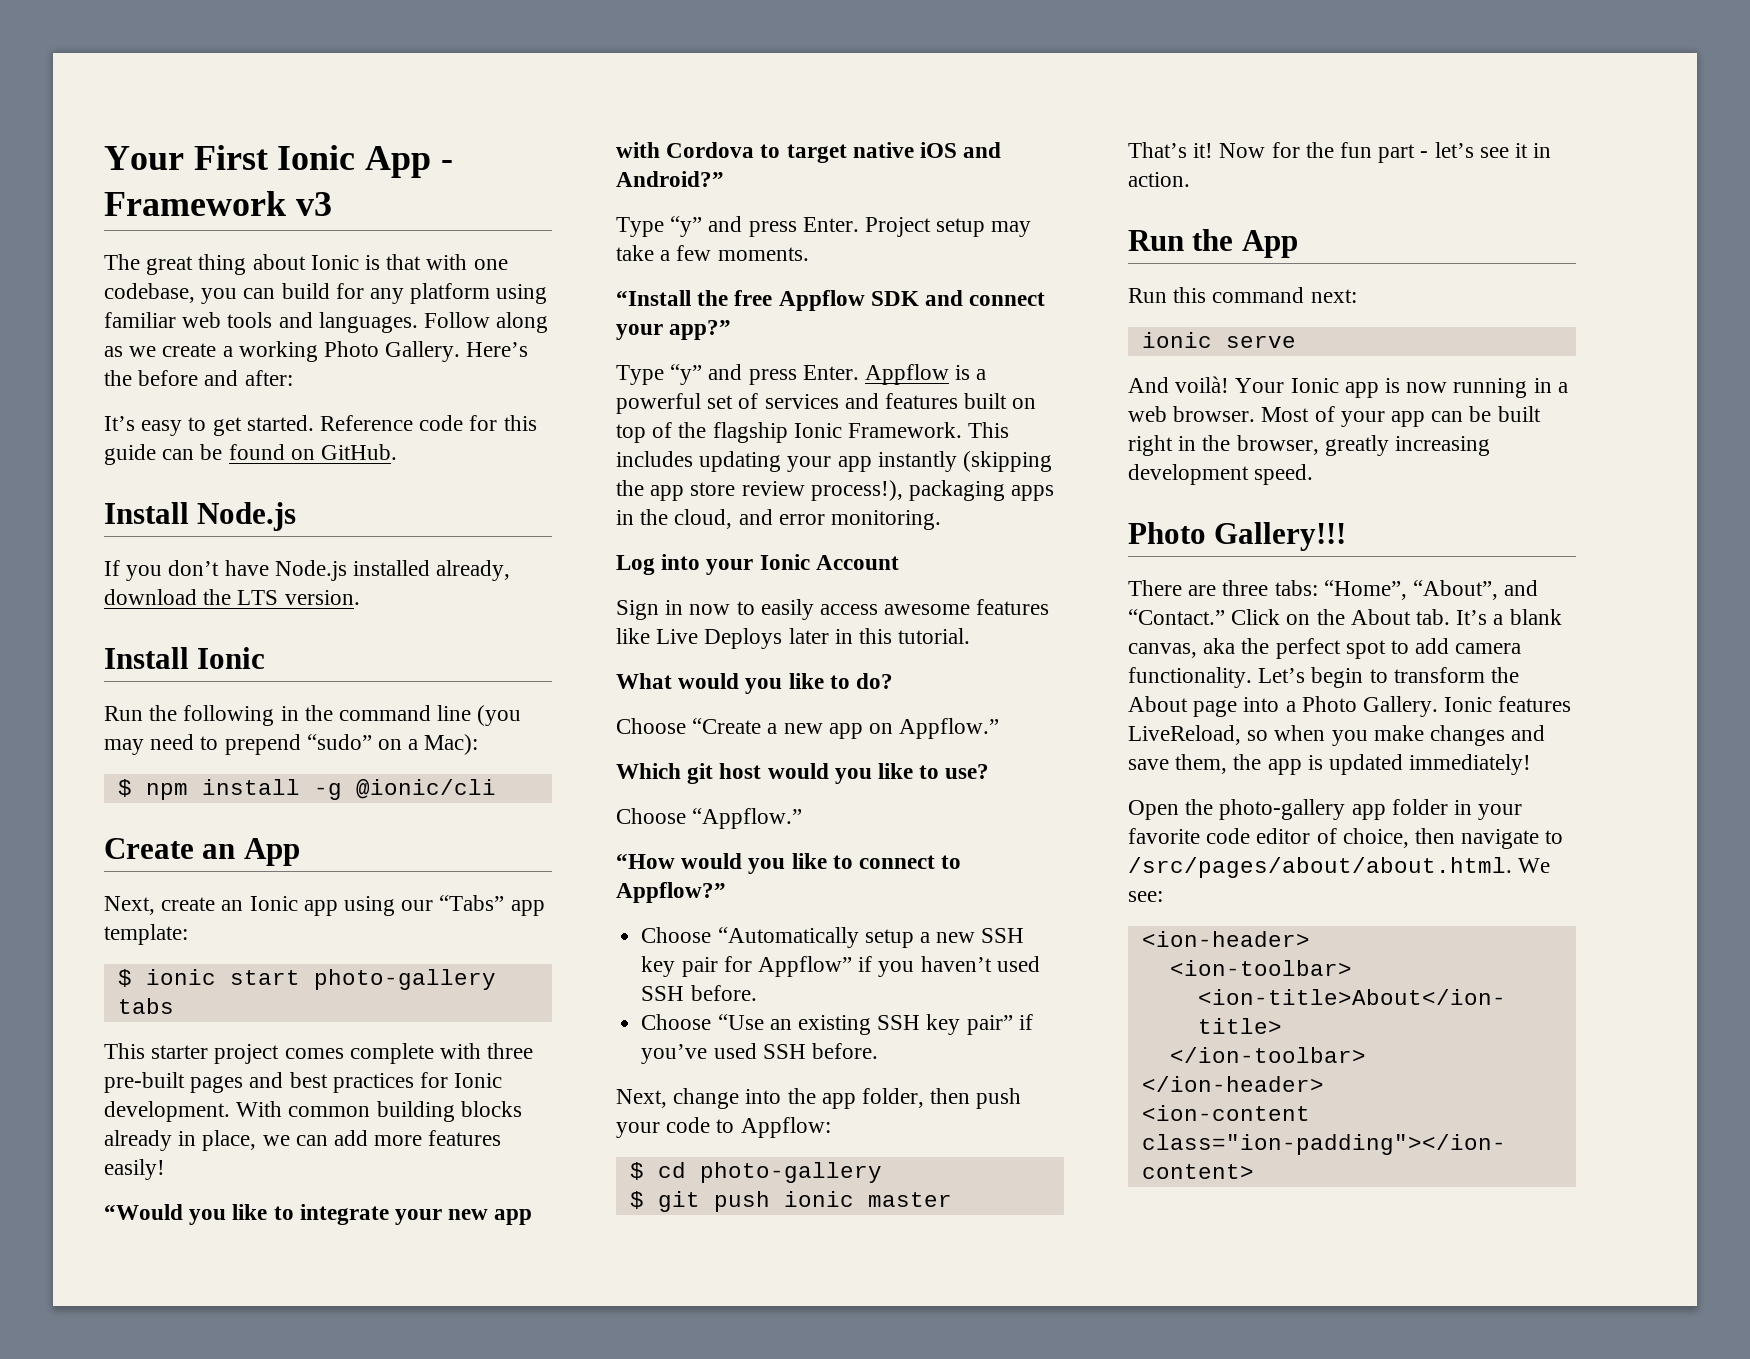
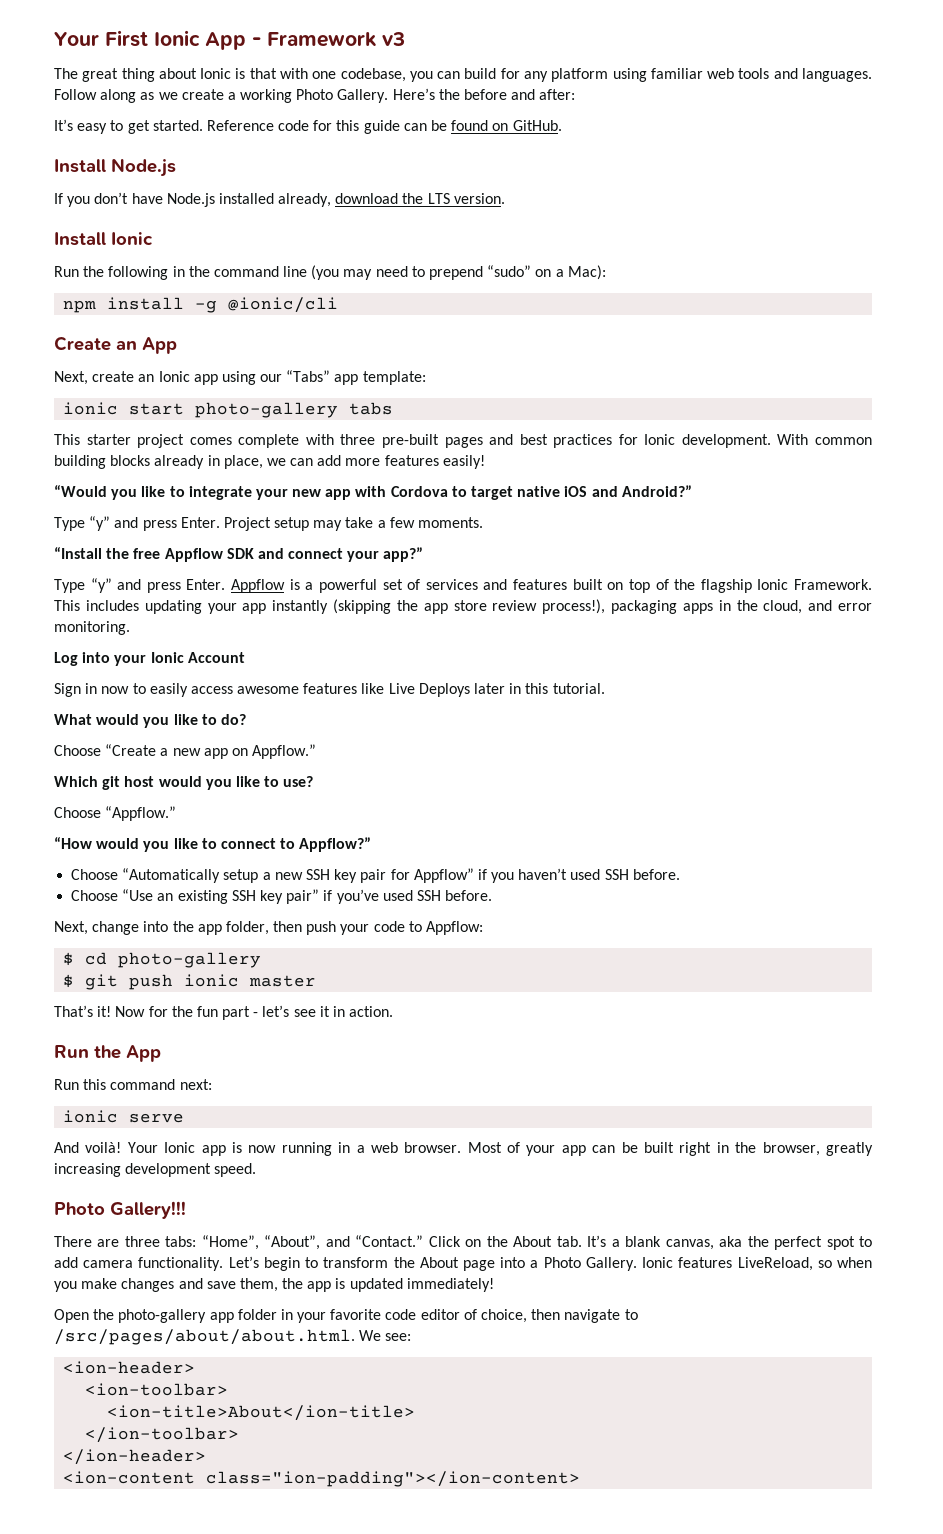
- $ npm install -g @ionic/cli
+ npm install -g @ionic/cli
- $ ionic start photo-gallery tabs
+ ionic start photo-gallery tabs

